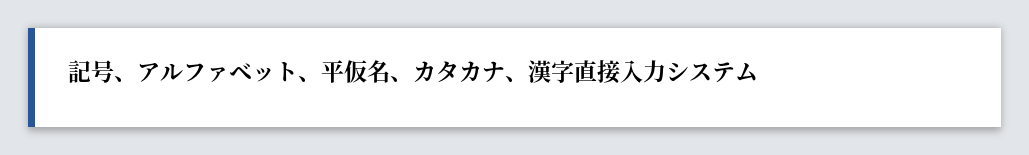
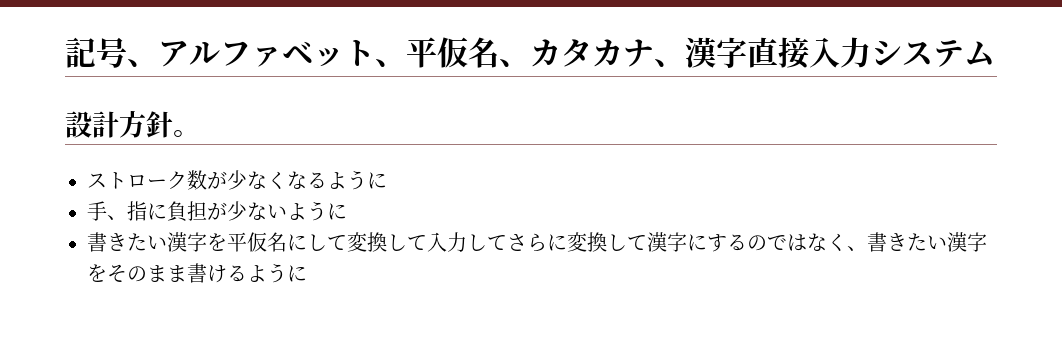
+ 設計方針。
+ ストローク数が少なくなるように
+ 手、指に負担が少ないように
+ 書きたい漢字を平仮名にして変換して入力してさらに変換して漢字にするのではなく、書きたい漢字をそのまま書けるように

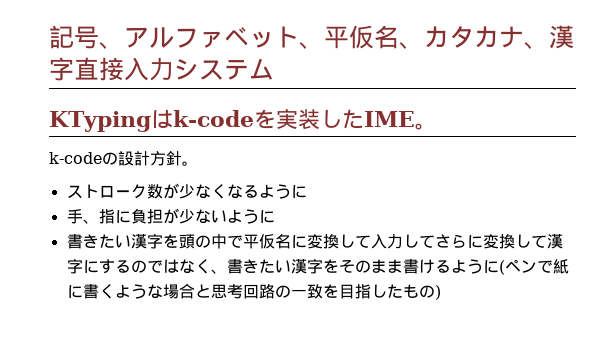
- 設計方針。
+ KTypingはk-codeを実装したIME。
+ k-codeの設計方針。
- 書きたい漢字を平仮名にして変換して入力してさらに変換して漢字にするのではなく、書きたい漢字をそのまま書けるように
+ 書きたい漢字を頭の中で平仮名に変換して入力してさらに変換して漢字にするのではなく、書きたい漢字をそのまま書けるように(ペンで紙に書くような場合と思考回路の一致を目指したもの)

